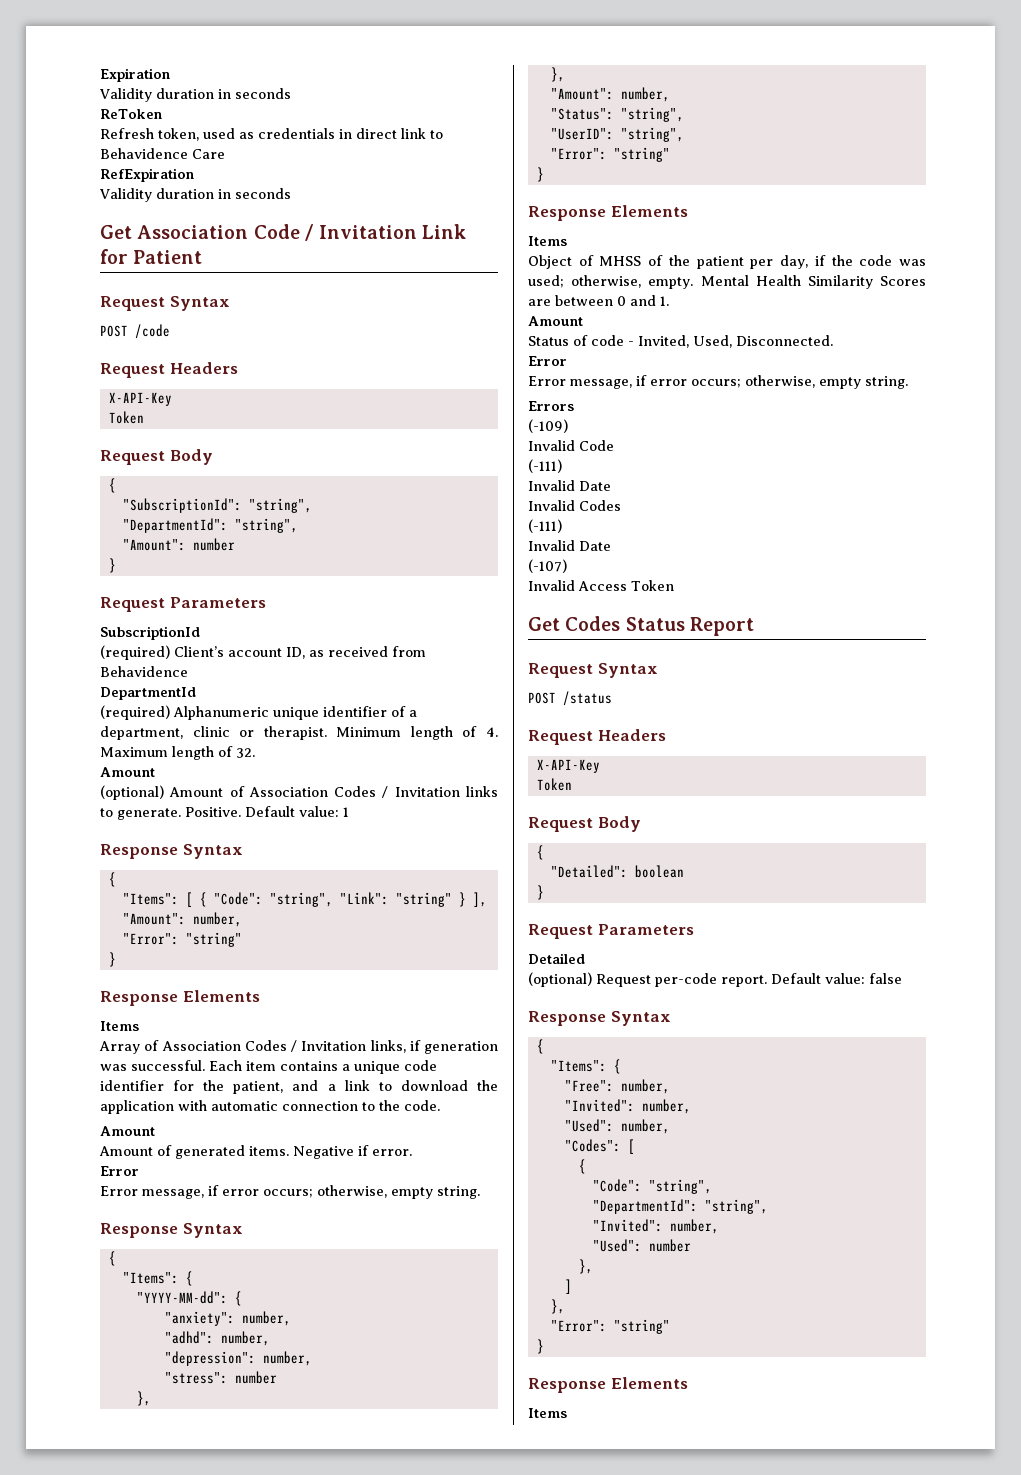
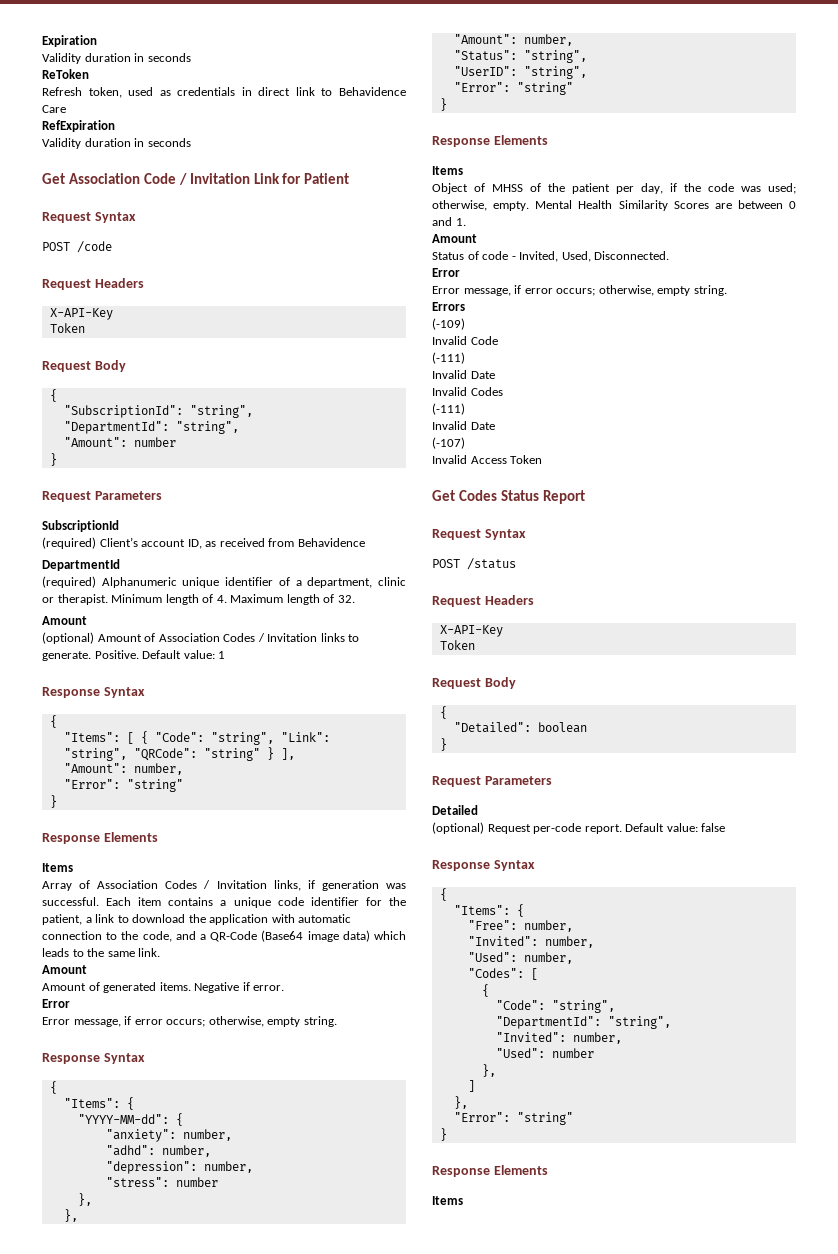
- "Items": [ { "Code": "string", "Link": "string" } ],
+ "Items": [ { "Code": "string", "Link": "string", "QRCode": "string" } ],
- Each item contains a unique code identifier for the patient, and a link to download the application with automatic connection to the code.
+ Each item contains a unique code identifier for the patient, a link to download the application with automatic connection to the code, and a QR-Code (Base64 image data) which leads to the same link.

